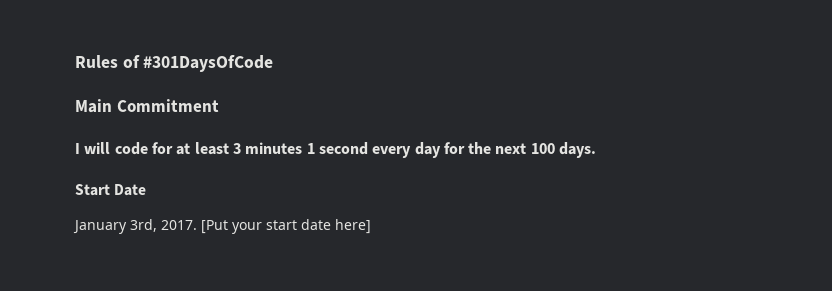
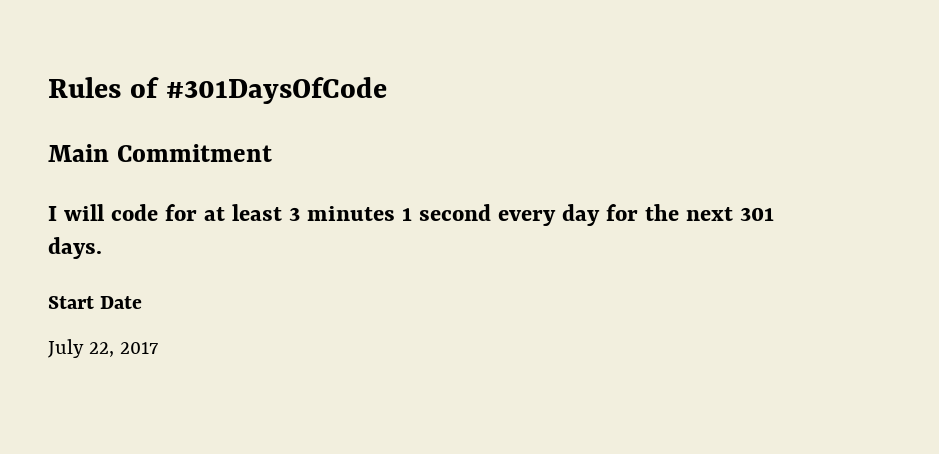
- I will code for at least 3 minutes 1 second every day for the next 100 days.
+ I will code for at least 3 minutes 1 second every day for the next 301 days.
- January 3rd, 2017. [Put your start date here]
+ July 22, 2017

